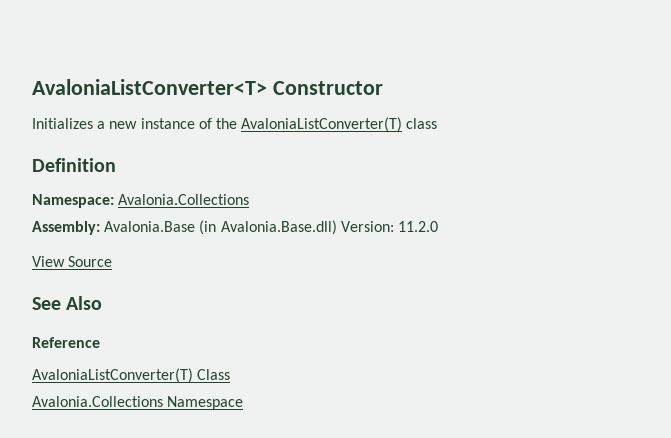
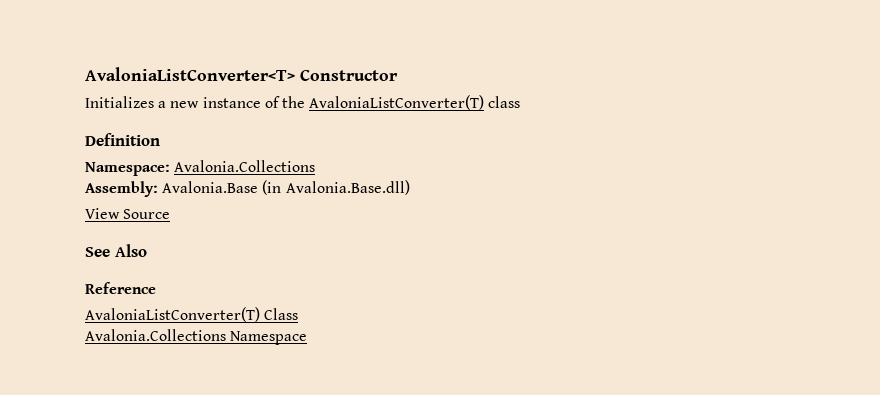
- Assembly: Avalonia.Base (in Avalonia.Base.dll) Version: 11.2.0
+ Assembly: Avalonia.Base (in Avalonia.Base.dll)

